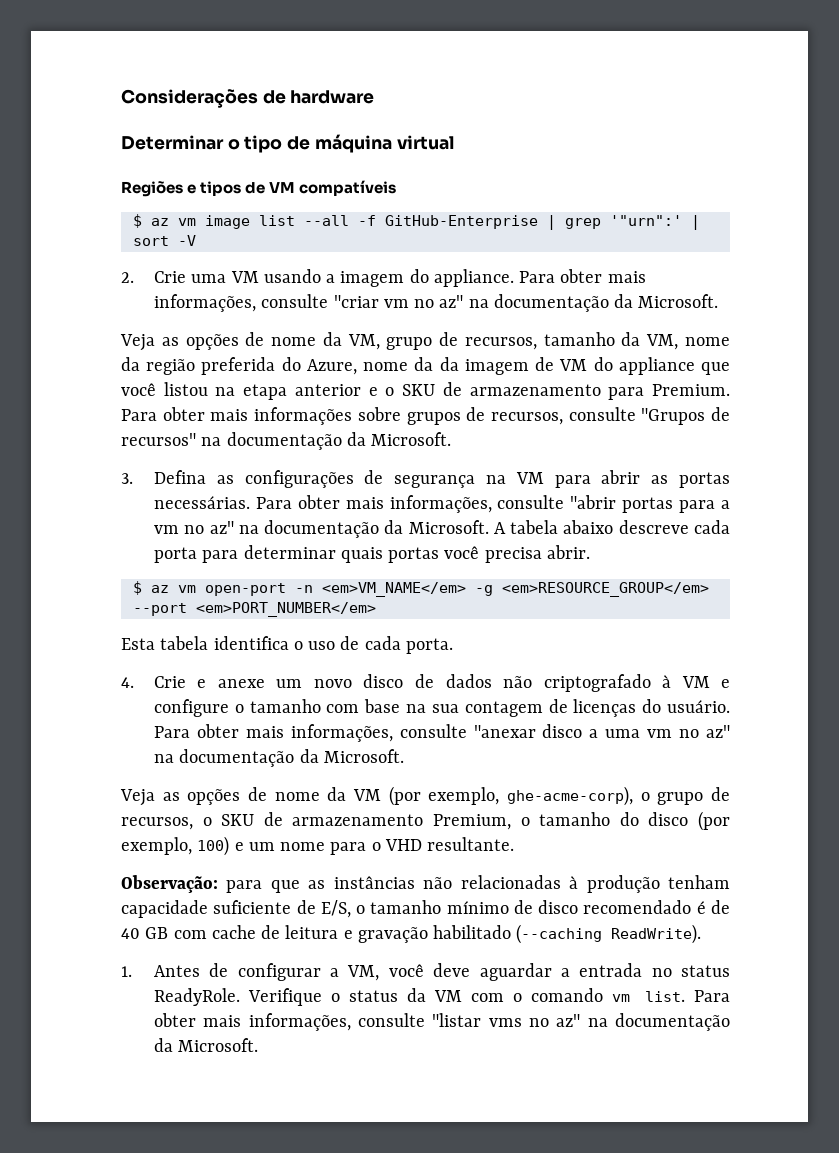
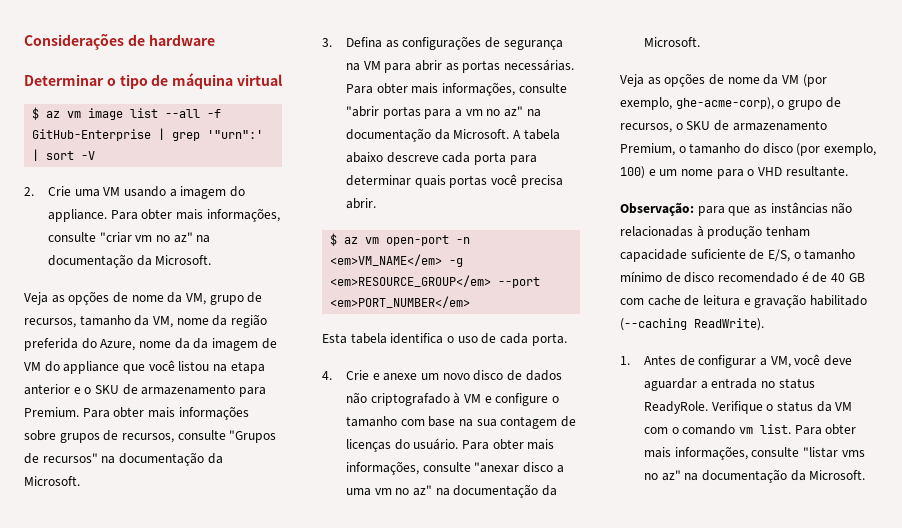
- Regiões e tipos de VM compatíveis

